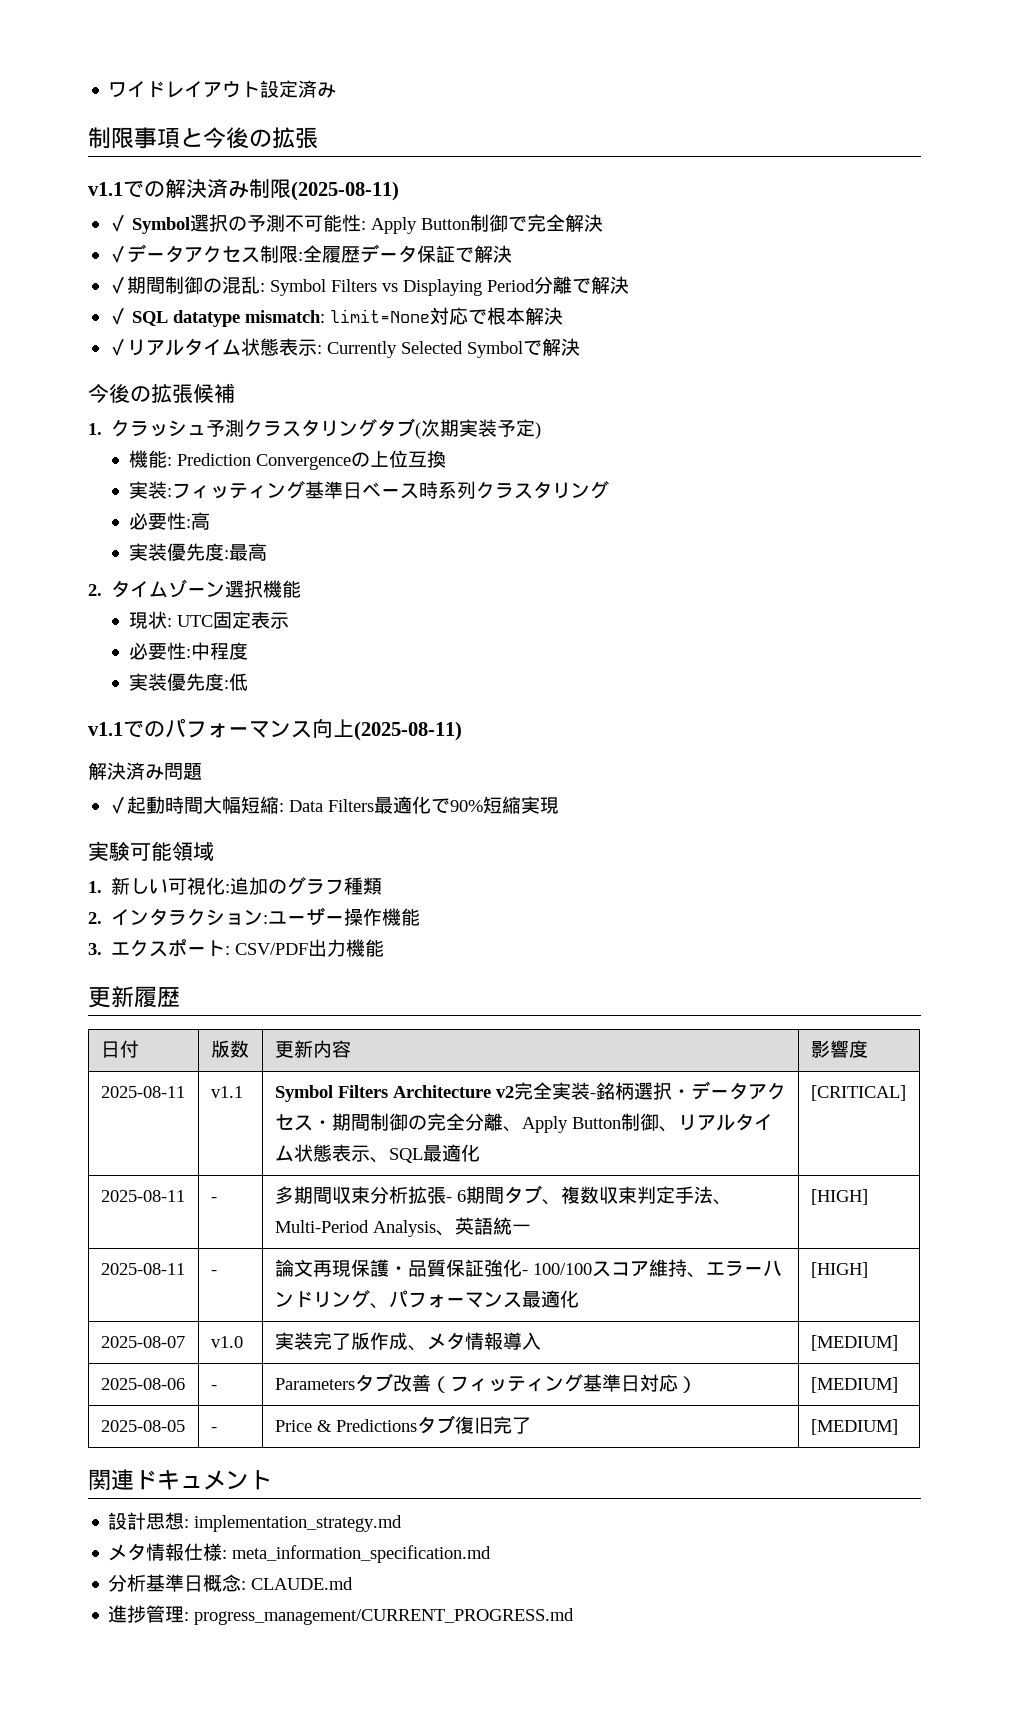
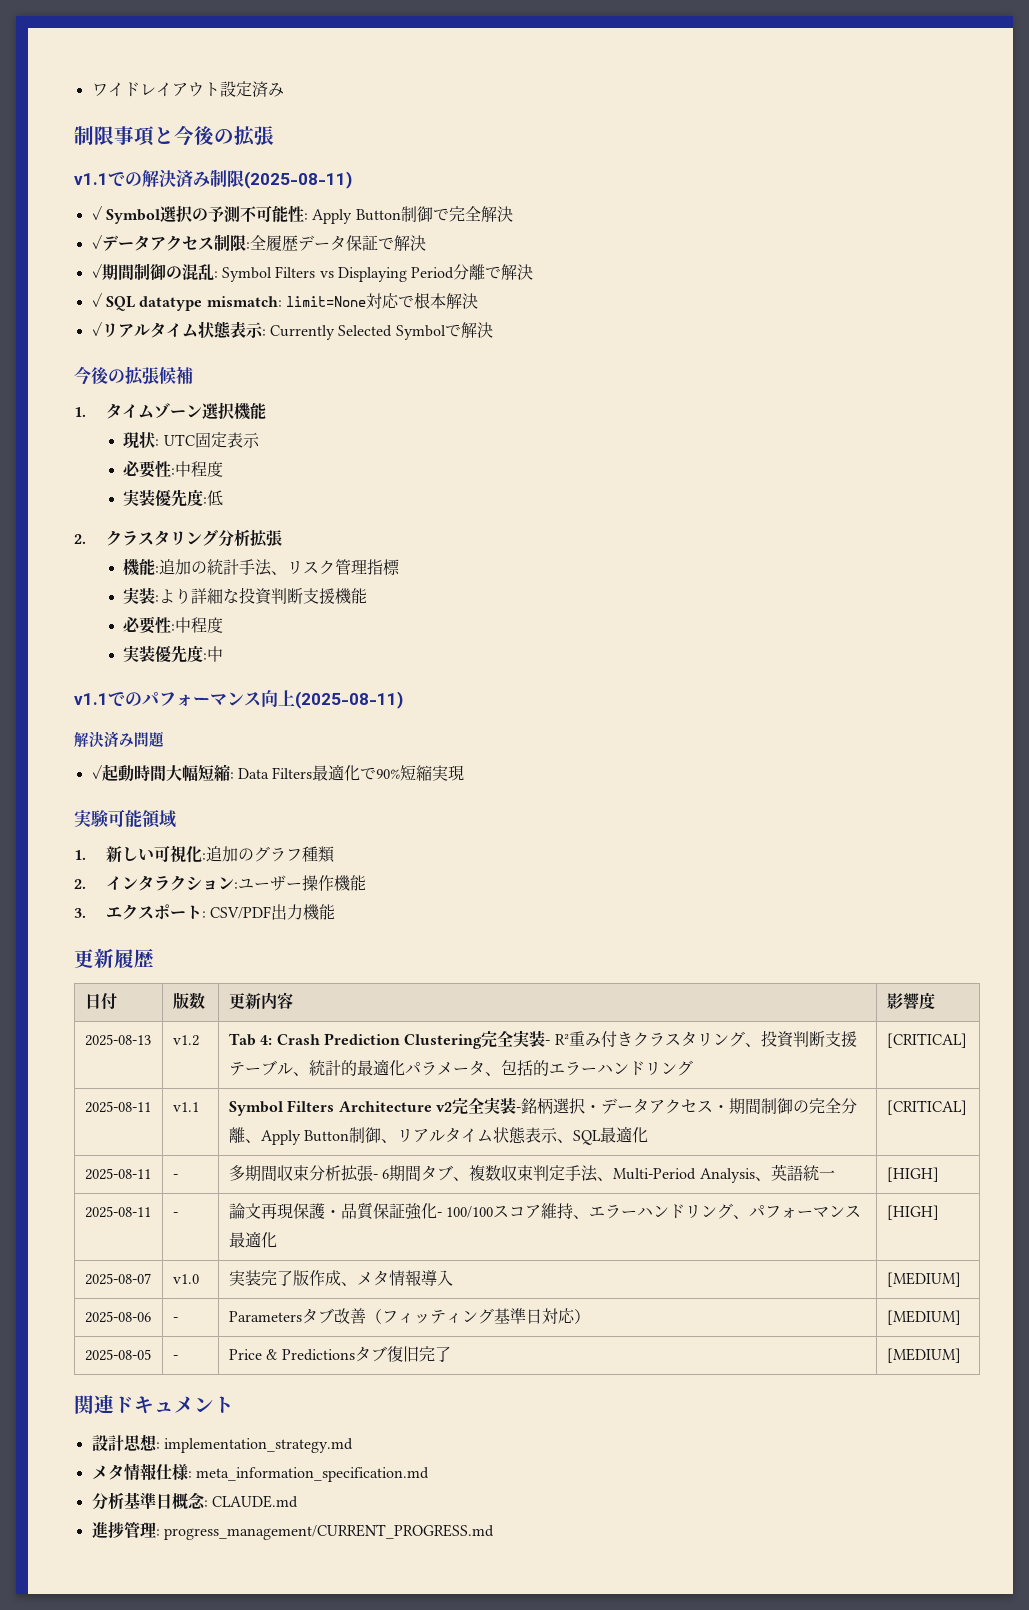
- 1.クラッシュ予測クラスタリングタブ(次期実装予定)
- 機能: Prediction Convergenceの上位互換
- 実装:フィッティング基準日ベース時系列クラスタリング
- 必要性:高
- 実装優先度:最高
- 2.タイムゾーン選択機能
+ 1.タイムゾーン選択機能
+ 2.クラスタリング分析拡張
+ 機能:追加の統計手法、リスク管理指標
+ 実装:より詳細な投資判断支援機能
+ 必要性:中程度
+ 実装優先度:中
+ 2025-08-13 | v1.2 | Tab 4: Crash Prediction Clustering完全実装- R²重み付きクラスタリング、投資判断支援テーブル、統計的最適化パラメータ、包括的エラーハンドリング | [CRITICAL]

